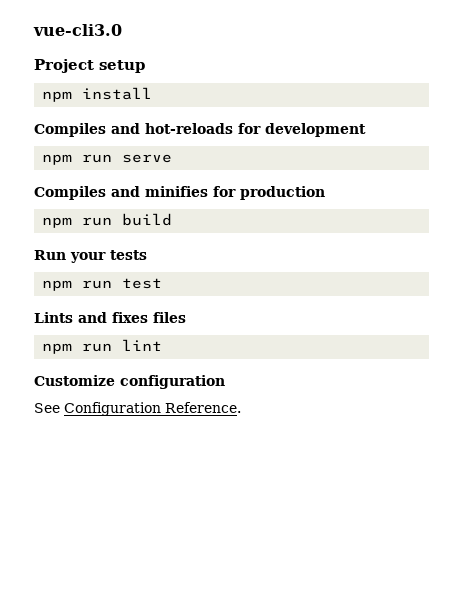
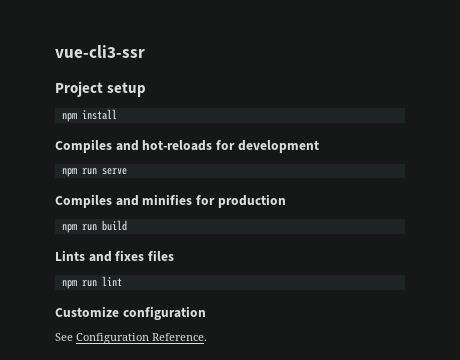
- vue-cli3.0
+ vue-cli3-ssr
- Run your tests
- npm run test

